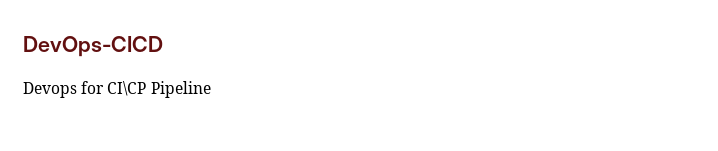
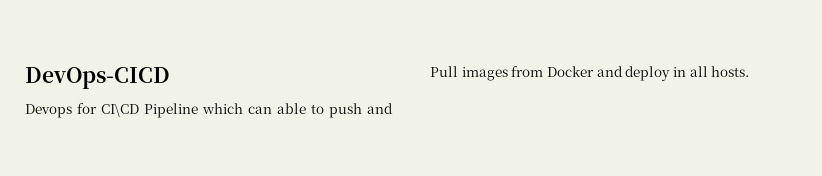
- Devops for CI\CP Pipeline
+ Devops for CI\CD Pipeline which can able to push and Pull images from Docker and deploy in all hosts.

